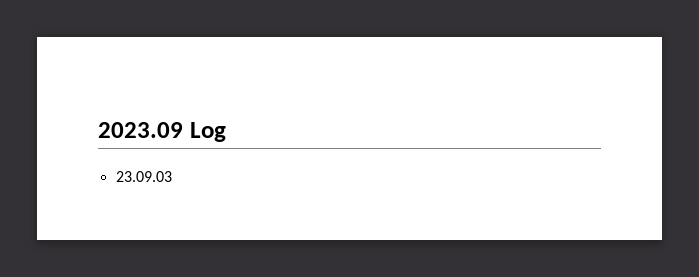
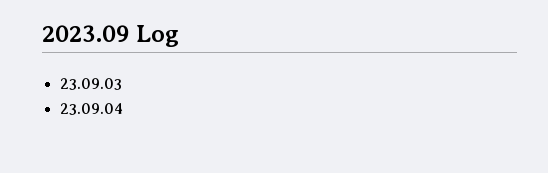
+ 23.09.04

